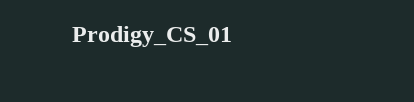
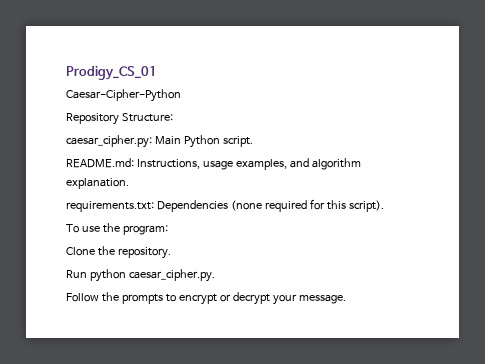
+ Caesar-Cipher-Python
+ Repository Structure:
+ caesar_cipher.py: Main Python script.
+ README.md: Instructions, usage examples, and algorithm explanation.
+ requirements.txt: Dependencies (none required for this script).
+ To use the program:
+ Clone the repository.
+ Run python caesar_cipher.py.
+ Follow the prompts to encrypt or decrypt your message.

